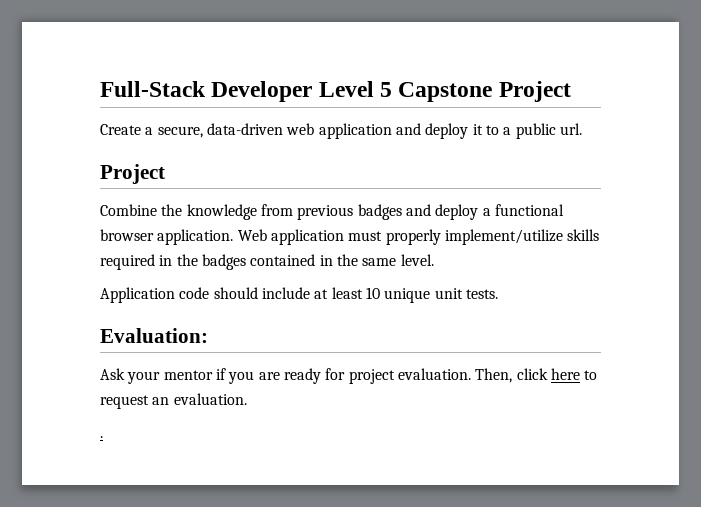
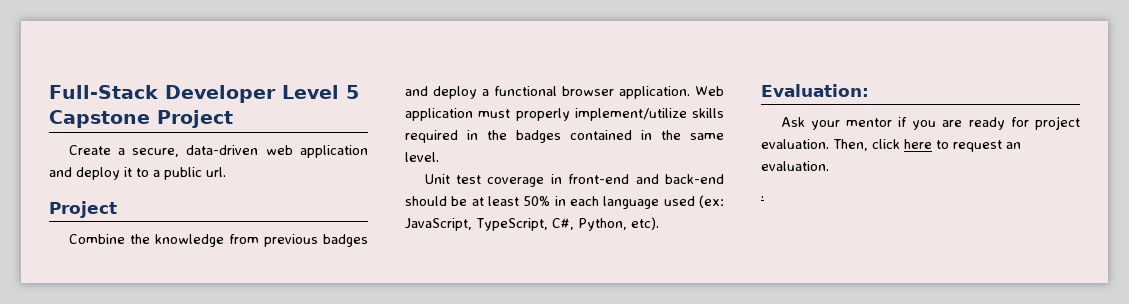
- Application code should include at least 10 unique unit tests.
+ Unit test coverage in front-end and back-end should be at least 50% in each language used (ex: JavaScript, TypeScript, C#, Python, etc).

